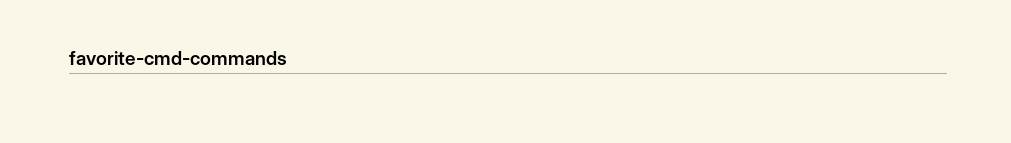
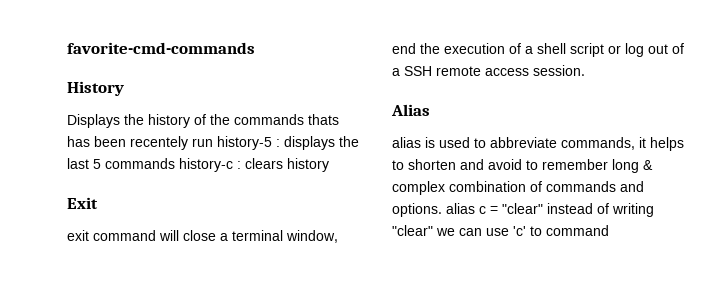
+ History
+ Displays the history of the commands thats has been recentely run history-5 : displays the last 5 commands history-c : clears history
+ Exit
+ exit command will close a terminal window, end the execution of a shell script or log out of a SSH remote access session.
+ Alias
+ alias is used to abbreviate commands, it helps to shorten and avoid to remember long & complex combination of commands and options. alias c = "clear" instead of writing "clear" we can use 'c' to command

